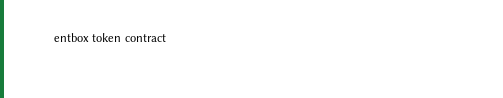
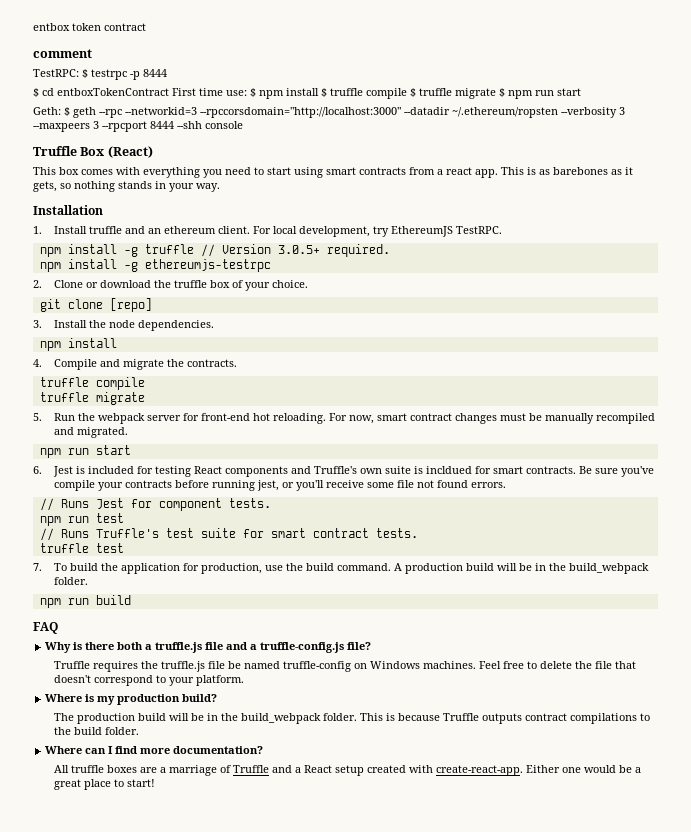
+ comment
+ TestRPC: $ testrpc -p 8444
+ $ cd entboxTokenContract First time use: $ npm install $ truffle compile $ truffle migrate $ npm run start
+ Geth: $ geth --rpc --networkid=3 --rpccorsdomain="http://localhost:3000" --datadir ~/.ethereum/ropsten --verbosity 3 --maxpeers 3 --rpcport 8444 --shh console
+ Truffle Box (React)
+ This box comes with everything you need to start using smart contracts from a react app. This is as barebones as it gets, so nothing stands in your way.
+ Installation
+ 1. Install truffle and an ethereum client. For local development, try EthereumJS TestRPC.
+ npm install -g truffle // Version 3.0.5+ required.
+ npm install -g ethereumjs-testrpc
+ 2. Clone or download the truffle box of your choice.
+ git clone [repo]
+ 3. Install the node dependencies.
+ npm install
+ 4. Compile and migrate the contracts.
+ truffle compile
+ truffle migrate
+ 5. Run the webpack server for front-end hot reloading. For now, smart contract changes must be manually recompiled and migrated.
+ npm run start
+ 6. Jest is included for testing React components and Truffle's own suite is incldued for smart contracts. Be sure you've compile your contracts before running jest, or you'll receive some file not found errors.
+ // Runs Jest for component tests.
+ npm run test
+ // Runs Truffle's test suite for smart contract tests.
+ truffle test
+ 7. To build the application for production, use the build command. A production build will be in the build_webpack folder.
+ npm run build
+ FAQ
+ Why is there both a truffle.js file and a truffle-config.js file?
+ Truffle requires the truffle.js file be named truffle-config on Windows machines. Feel free to delete the file that doesn't correspond to your platform.
+ Where is my production build?
+ The production build will be in the build_webpack folder. This is because Truffle outputs contract compilations to the build folder.
+ Where can I find more documentation?
+ All truffle boxes are a marriage of Truffle and a React setup created with create-react-app. Either one would be a great place to start!

